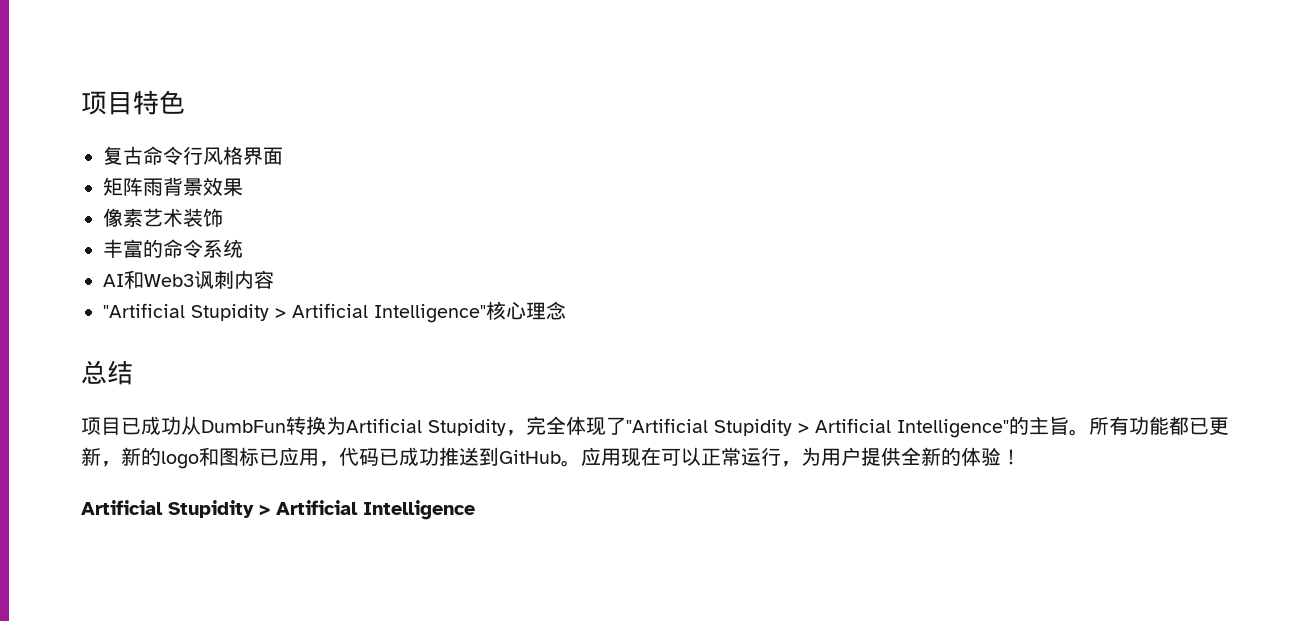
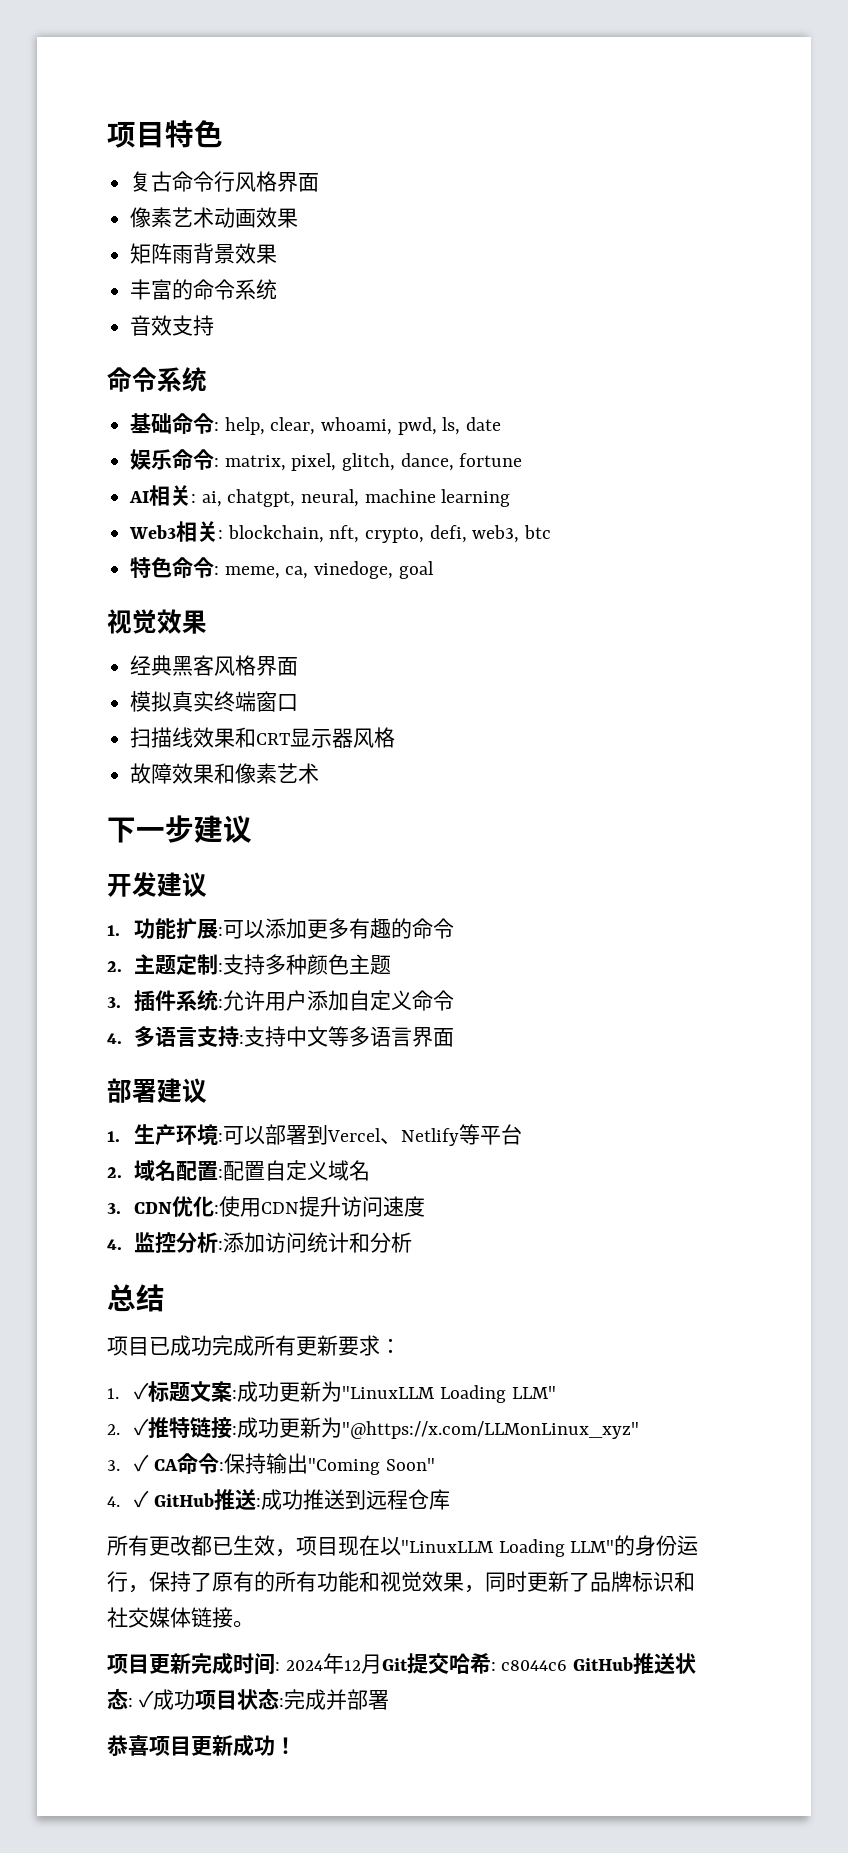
+ 像素艺术动画效果
- 像素艺术装饰
- AI和Web3讽刺内容
- "Artificial Stupidity > Artificial Intelligence"核心理念
+ 音效支持
+ 命令系统
+ 基础命令: help, clear, whoami, pwd, ls, date
+ 娱乐命令: matrix, pixel, glitch, dance, fortune
+ AI相关: ai, chatgpt, neural, machine learning
+ Web3相关: blockchain, nft, crypto, defi, web3, btc
+ 特色命令: meme, ca, vinedoge, goal
+ 视觉效果
+ 经典黑客风格界面
+ 模拟真实终端窗口
+ 扫描线效果和CRT显示器风格
+ 故障效果和像素艺术
+ 下一步建议
+ 开发建议
+ 1.功能扩展:可以添加更多有趣的命令
+ 2.主题定制:支持多种颜色主题
+ 3.插件系统:允许用户添加自定义命令
+ 4.多语言支持:支持中文等多语言界面
+ 部署建议
+ 1.生产环境:可以部署到Vercel、Netlify等平台
+ 2.域名配置:配置自定义域名
+ 3. CDN优化:使用CDN提升访问速度
+ 4.监控分析:添加访问统计和分析
  总结
- 项目已成功从DumbFun转换为Artificial Stupidity，完全体现了"Artificial Stupidity > Artificial Intelligence"的主旨。所有功能都已更新，新的logo和图标已应用，代码已成功推送到GitHub。应用现在可以正常运行，为用户提供全新的体验！
- Artificial Stupidity > Artificial Intelligence
+ 项目已成功完成所有更新要求：
+ 1. ✓标题文案:成功更新为"LinuxLLM Loading LLM"
+ 2. ✓推特链接:成功更新为"@https://x.com/LLMonLinux_xyz"
+ 3. ✓ CA命令:保持输出"Coming Soon"
+ 4. ✓ GitHub推送:成功推送到远程仓库
+ 所有更改都已生效，项目现在以"LinuxLLM Loading LLM"的身份运行，保持了原有的所有功能和视觉效果，同时更新了品牌标识和社交媒体链接。
+ 项目更新完成时间: 2024年12月Git提交哈希: c8044c6 GitHub推送状态: ✓成功项目状态:完成并部署
+ 恭喜项目更新成功！

